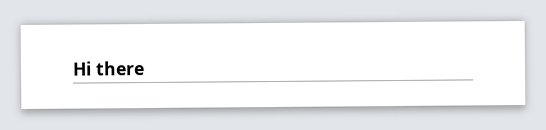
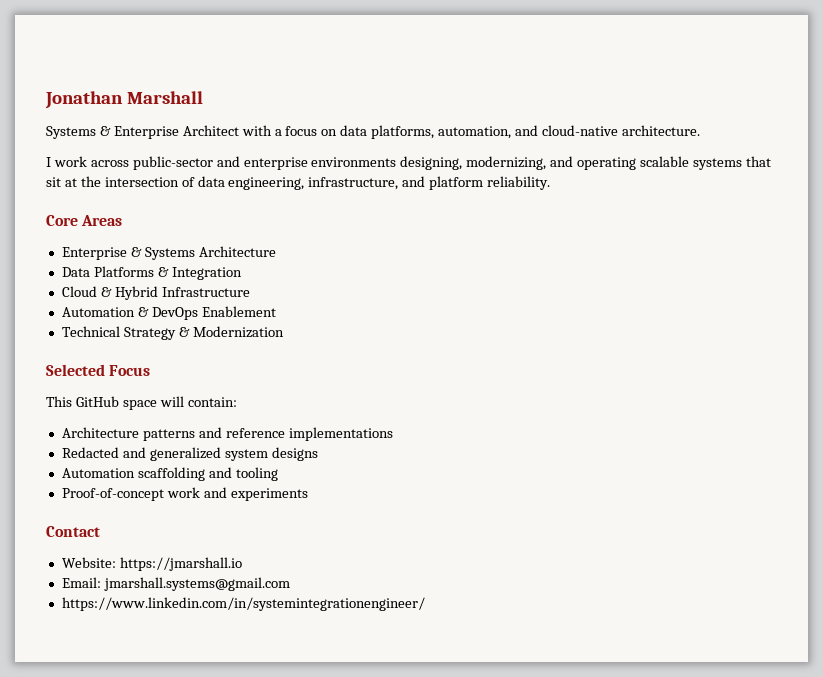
- Hi there
+ Jonathan Marshall
+ Systems & Enterprise Architect with a focus on data platforms, automation, and cloud-native architecture.
+ I work across public-sector and enterprise environments designing, modernizing, and operating scalable systems that sit at the intersection of data engineering, infrastructure, and platform reliability.
+ Core Areas
+ Enterprise & Systems Architecture
+ Data Platforms & Integration
+ Cloud & Hybrid Infrastructure
+ Automation & DevOps Enablement
+ Technical Strategy & Modernization
+ Selected Focus
+ This GitHub space will contain:
+ Architecture patterns and reference implementations
+ Redacted and generalized system designs
+ Automation scaffolding and tooling
+ Proof-of-concept work and experiments
+ Contact
+ Website: https://jmarshall.io
+ Email: jmarshall.systems@gmail.com
+ https://www.linkedin.com/in/systemintegrationengineer/

